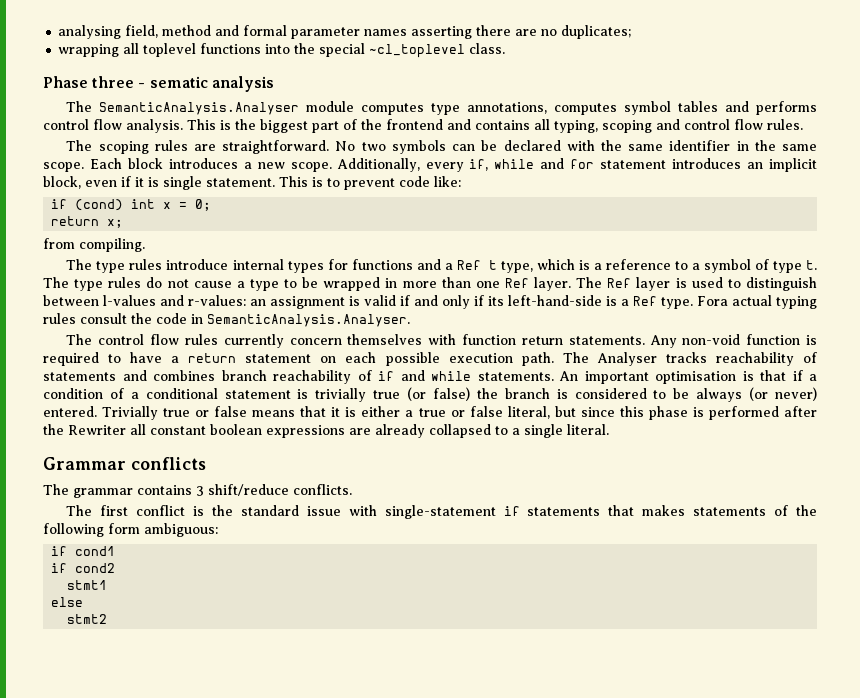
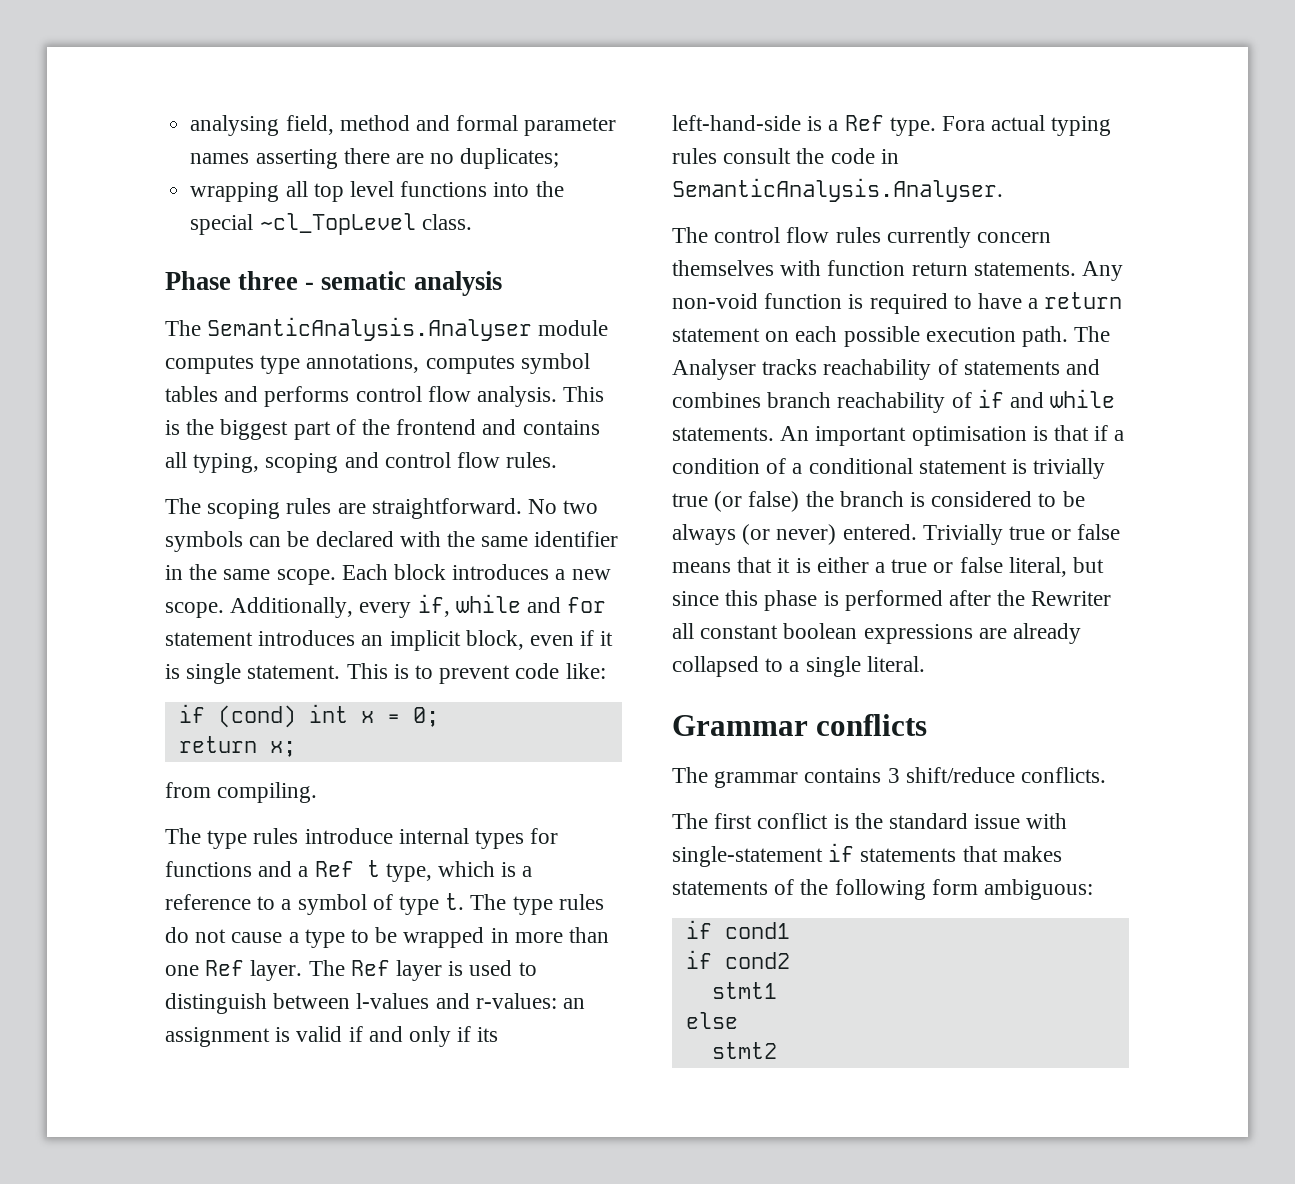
- wrapping all toplevel functions into the special ~cl_toplevel class.
+ wrapping all top level functions into the special ~cl_TopLevel class.

